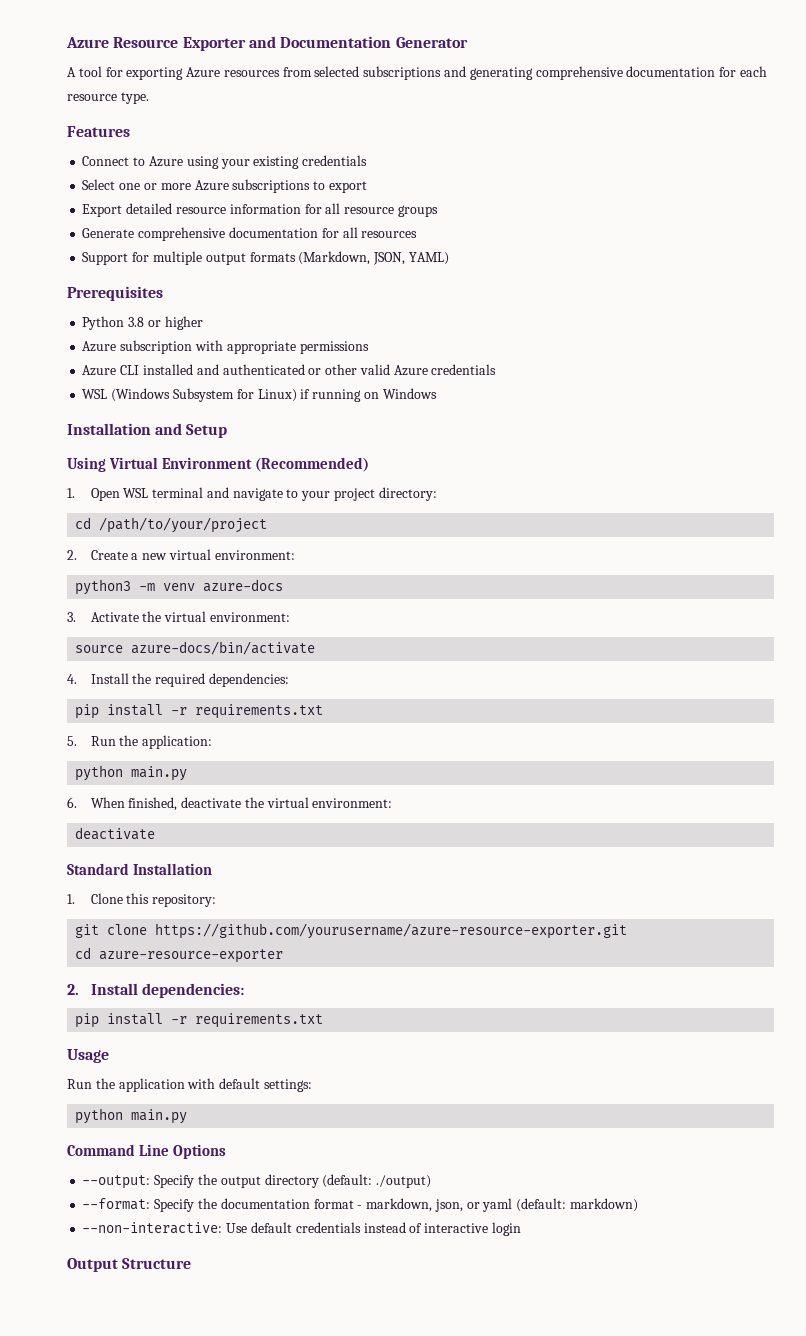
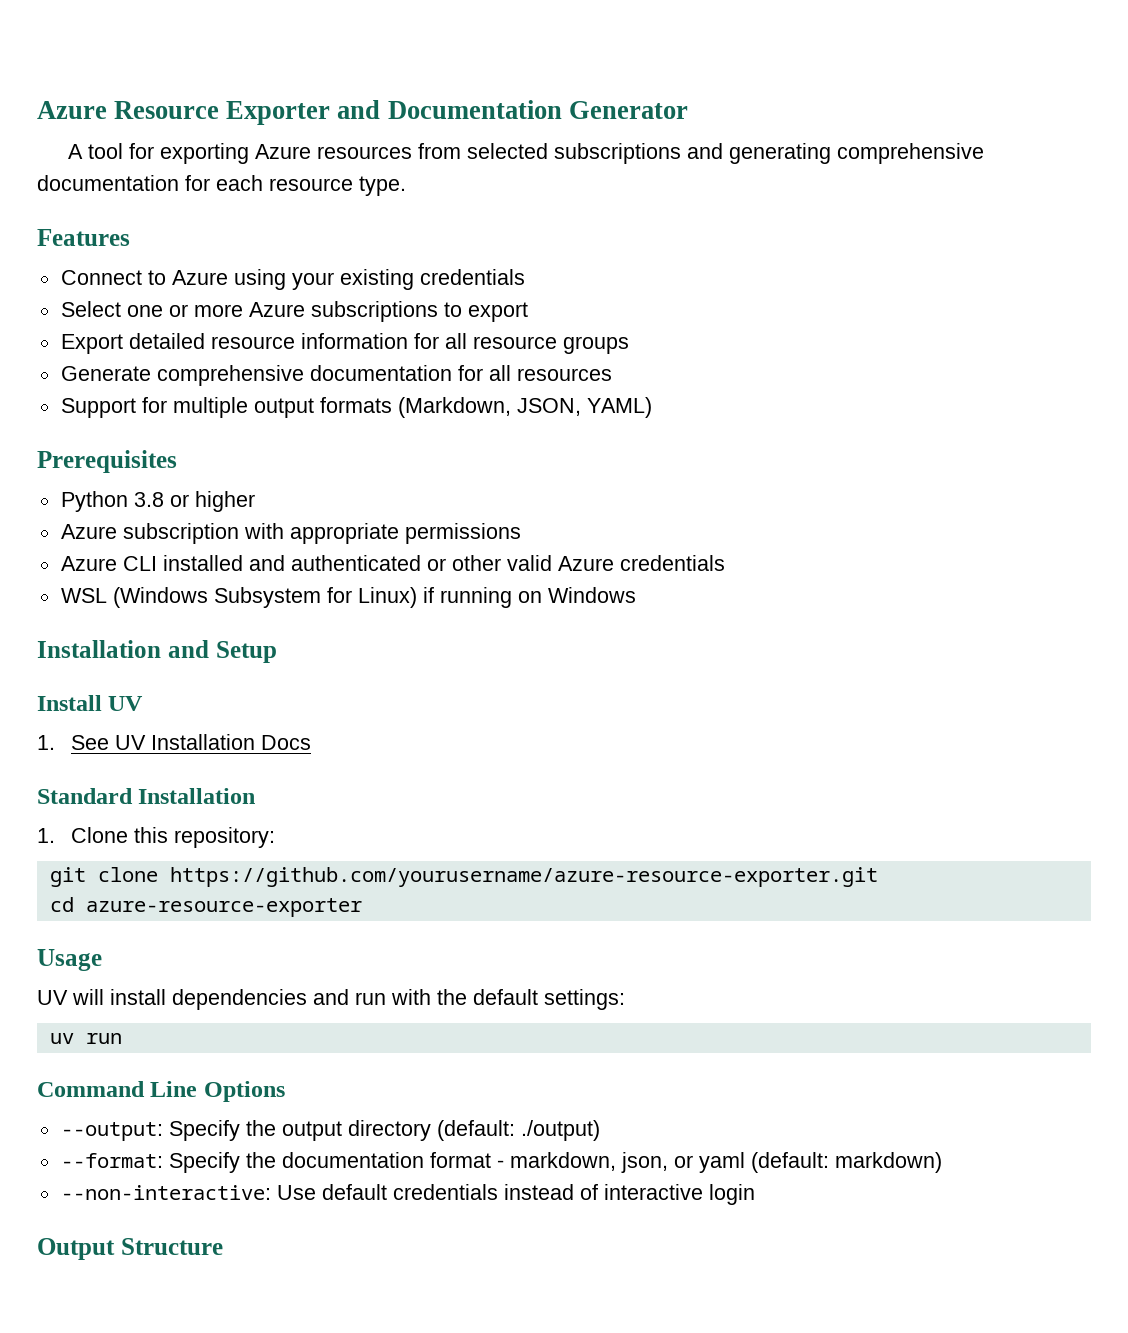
- Using Virtual Environment (Recommended)
- 1. Open WSL terminal and navigate to your project directory:
- cd /path/to/your/project
- 2. Create a new virtual environment:
- python3 -m venv azure-docs
- 3. Activate the virtual environment:
- source azure-docs/bin/activate
- 4. Install the required dependencies:
- pip install -r requirements.txt
- 5. Run the application:
- python main.py
- 6. When finished, deactivate the virtual environment:
- deactivate
+ Install UV
+ 1. See UV Installation Docs
- 2. Install dependencies:
- pip install -r requirements.txt
  Usage
- Run the application with default settings:
- python main.py
+ UV will install dependencies and run with the default settings:
+ uv run

